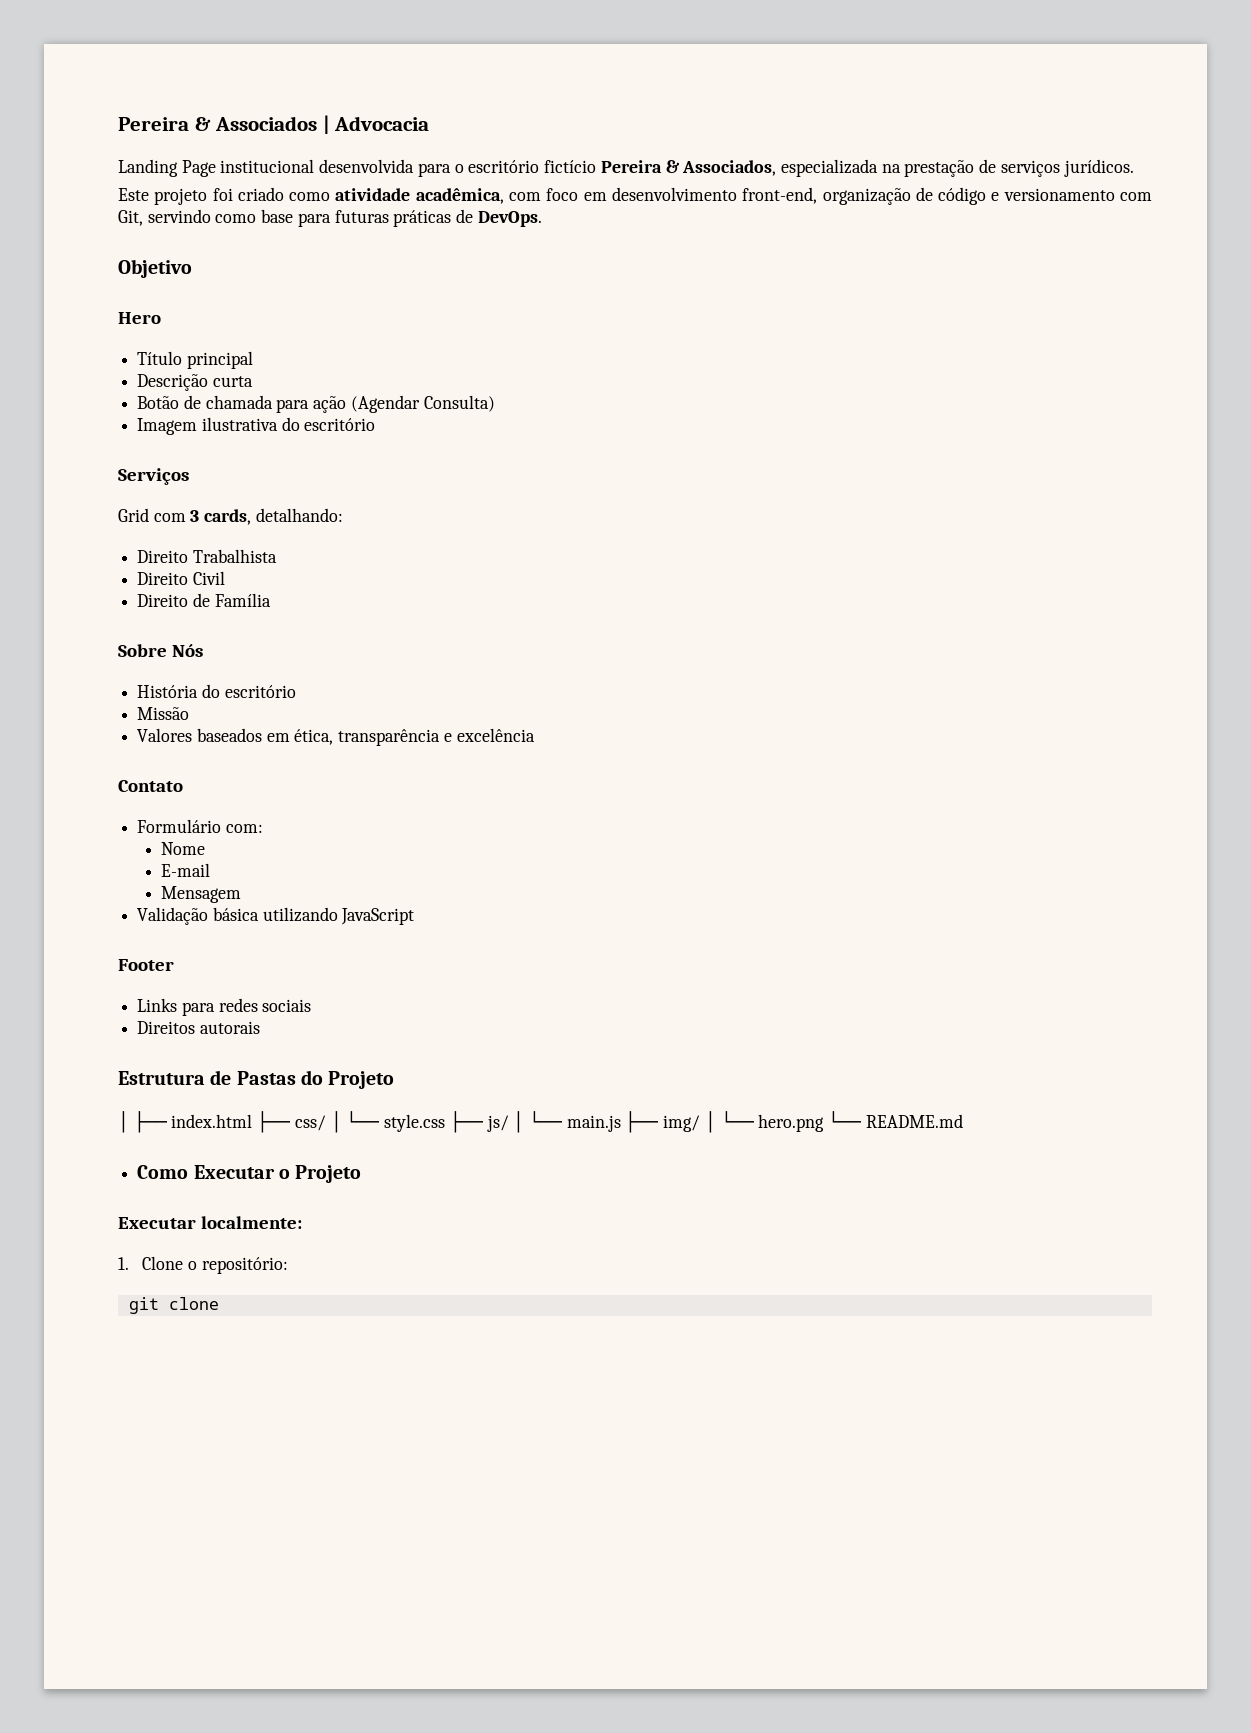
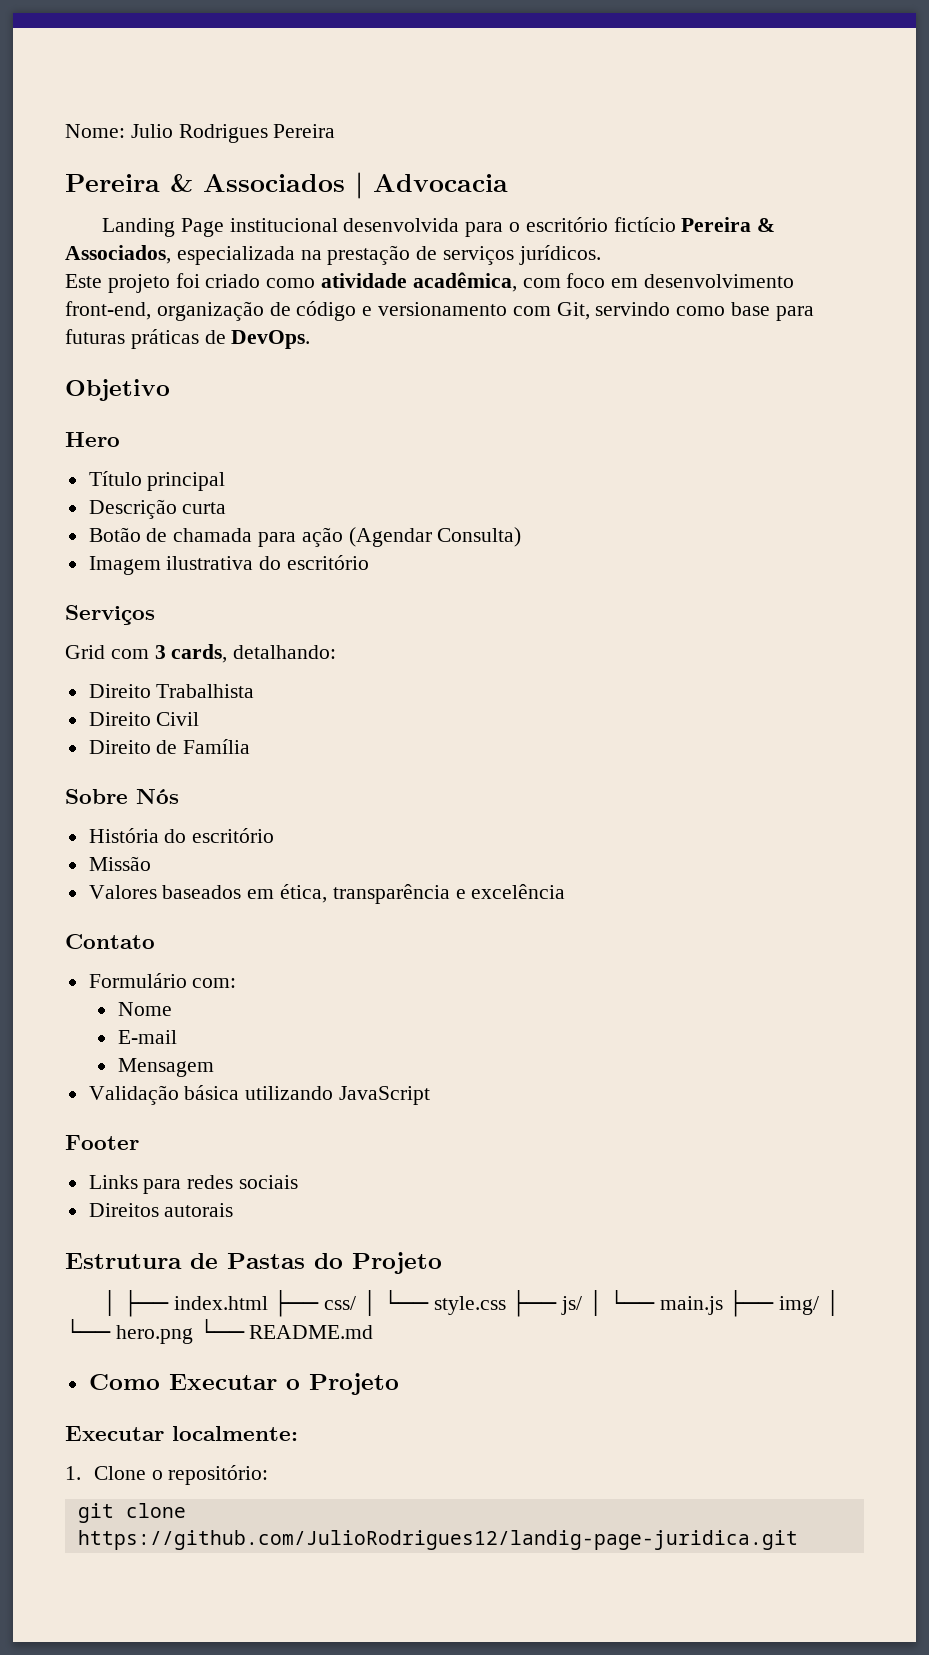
+ Nome: Julio Rodrigues Pereira
- git clone
+ git clone https://github.com/JulioRodrigues12/landig-page-juridica.git

